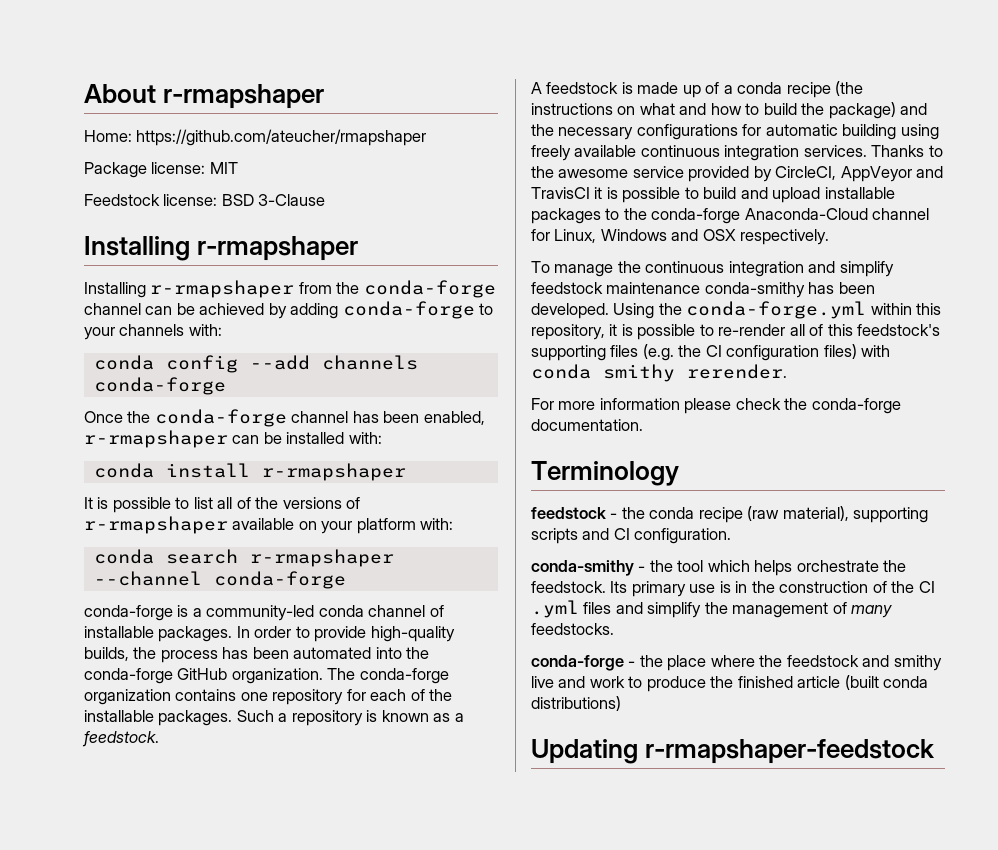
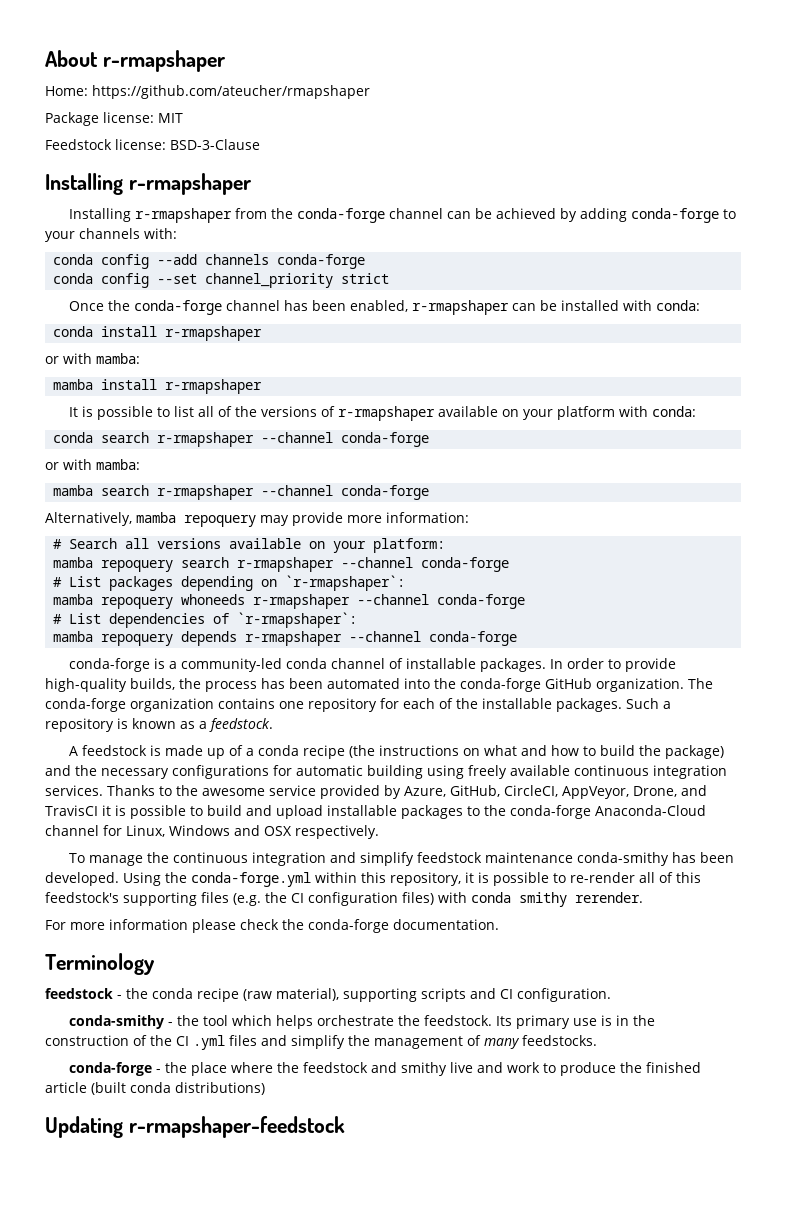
- Feedstock license: BSD 3-Clause
+ Feedstock license: BSD-3-Clause
+ conda config --set channel_priority strict
- Once the conda-forge channel has been enabled, r-rmapshaper can be installed with:
+ Once the conda-forge channel has been enabled, r-rmapshaper can be installed with conda:
  conda install r-rmapshaper
+ or with mamba:
+ mamba install r-rmapshaper
- It is possible to list all of the versions of r-rmapshaper available on your platform with:
+ It is possible to list all of the versions of r-rmapshaper available on your platform with conda:
  conda search r-rmapshaper --channel conda-forge
+ or with mamba:
+ mamba search r-rmapshaper --channel conda-forge
+ Alternatively, mamba repoquery may provide more information:
+ # Search all versions available on your platform:
+ mamba repoquery search r-rmapshaper --channel conda-forge
+ # List packages depending on `r-rmapshaper`:
+ mamba repoquery whoneeds r-rmapshaper --channel conda-forge
+ # List dependencies of `r-rmapshaper`:
+ mamba repoquery depends r-rmapshaper --channel conda-forge
- Thanks to the awesome service provided by CircleCI, AppVeyor and TravisCI it is possible to build and upload installable packages to the conda-forge Anaconda-Cloud channel for Linux, Windows and OSX respectively.
+ Thanks to the awesome service provided by Azure, GitHub, CircleCI, AppVeyor, Drone, and TravisCI it is possible to build and upload installable packages to the conda-forge Anaconda-Cloud channel for Linux, Windows and OSX respectively.

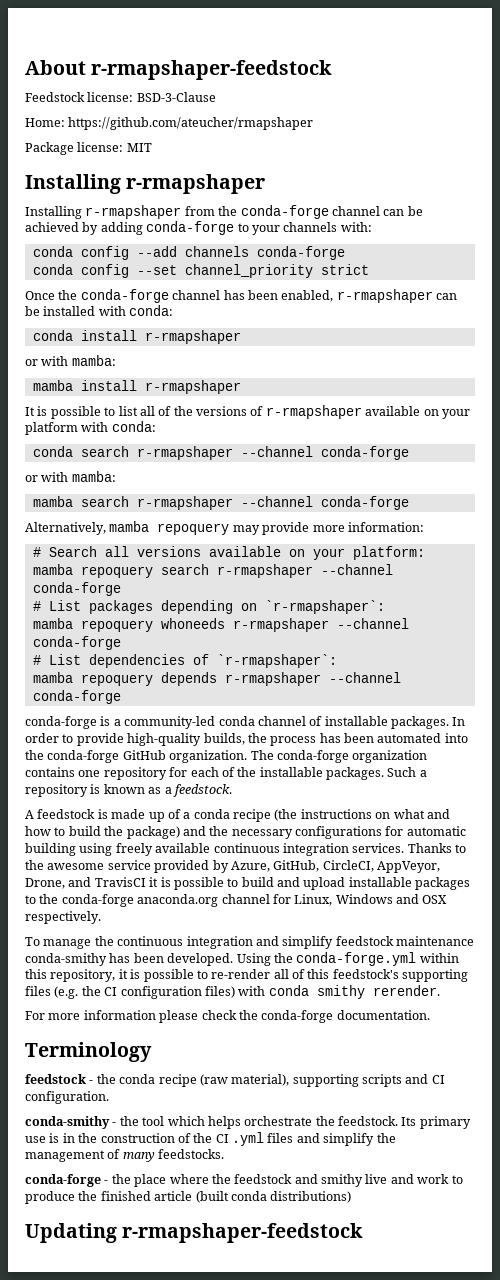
- About r-rmapshaper
+ About r-rmapshaper-feedstock
+ Feedstock license: BSD-3-Clause
- Feedstock license: BSD-3-Clause
- Thanks to the awesome service provided by Azure, GitHub, CircleCI, AppVeyor, Drone, and TravisCI it is possible to build and upload installable packages to the conda-forge Anaconda-Cloud channel for Linux, Windows and OSX respectively.
+ Thanks to the awesome service provided by Azure, GitHub, CircleCI, AppVeyor, Drone, and TravisCI it is possible to build and upload installable packages to the conda-forge anaconda.org channel for Linux, Windows and OSX respectively.

